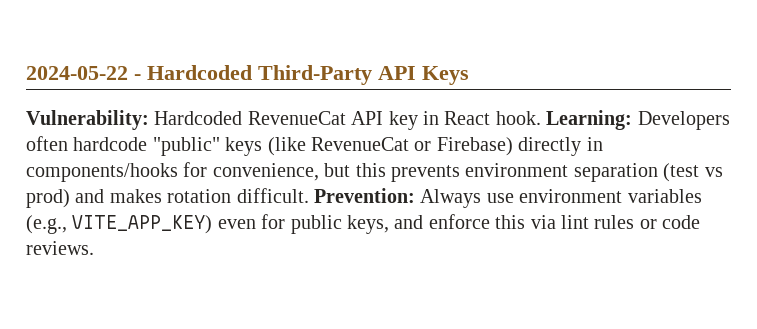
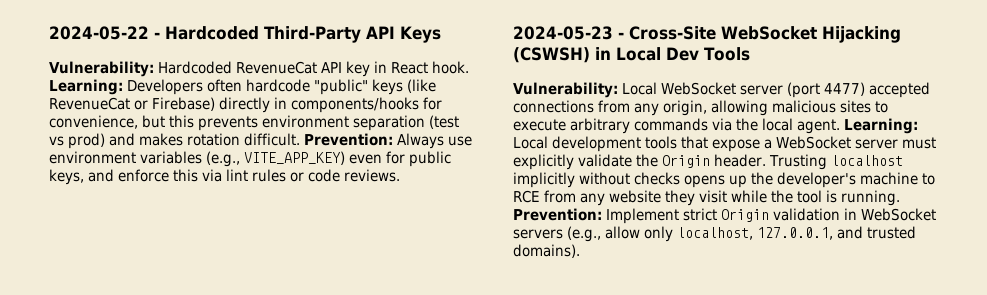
+ 2024-05-23 - Cross-Site WebSocket Hijacking (CSWSH) in Local Dev Tools
+ Vulnerability: Local WebSocket server (port 4477) accepted connections from any origin, allowing malicious sites to execute arbitrary commands via the local agent. Learning: Local development tools that expose a WebSocket server must explicitly validate the Origin header. Trusting localhost implicitly without checks opens up the developer's machine to RCE from any website they visit while the tool is running. Prevention: Implement strict Origin validation in WebSocket servers (e.g., allow only localhost, 127.0.0.1, and trusted domains).

